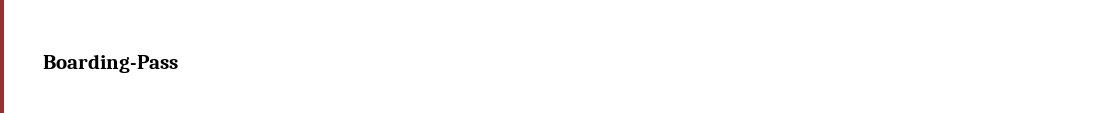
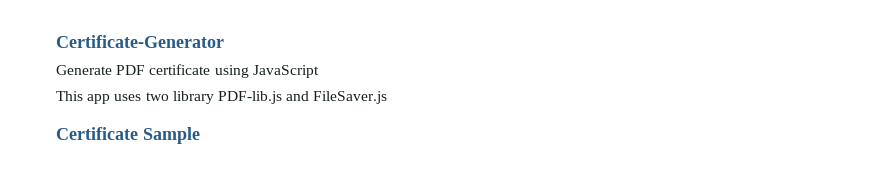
- Boarding-Pass
+ Certificate-Generator
+ Generate PDF certificate using JavaScript
+ This app uses two library PDF-lib.js and FileSaver.js
+ Certificate Sample

